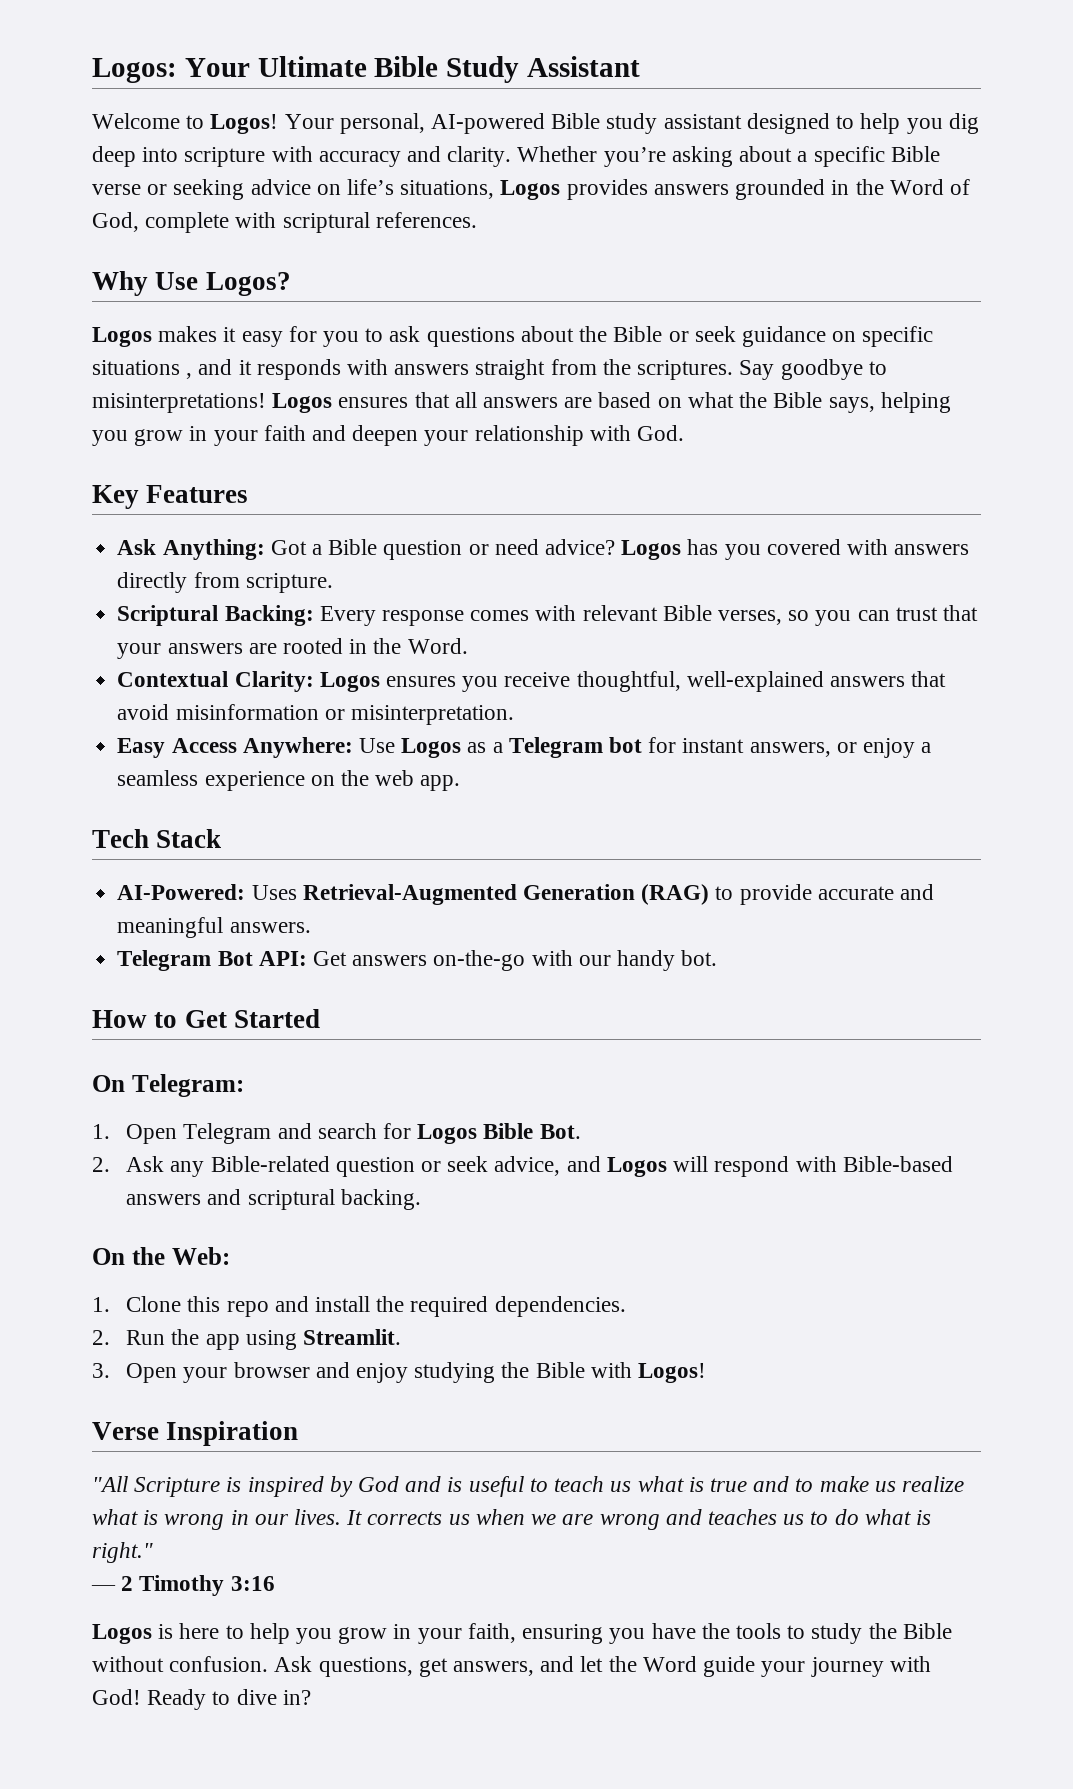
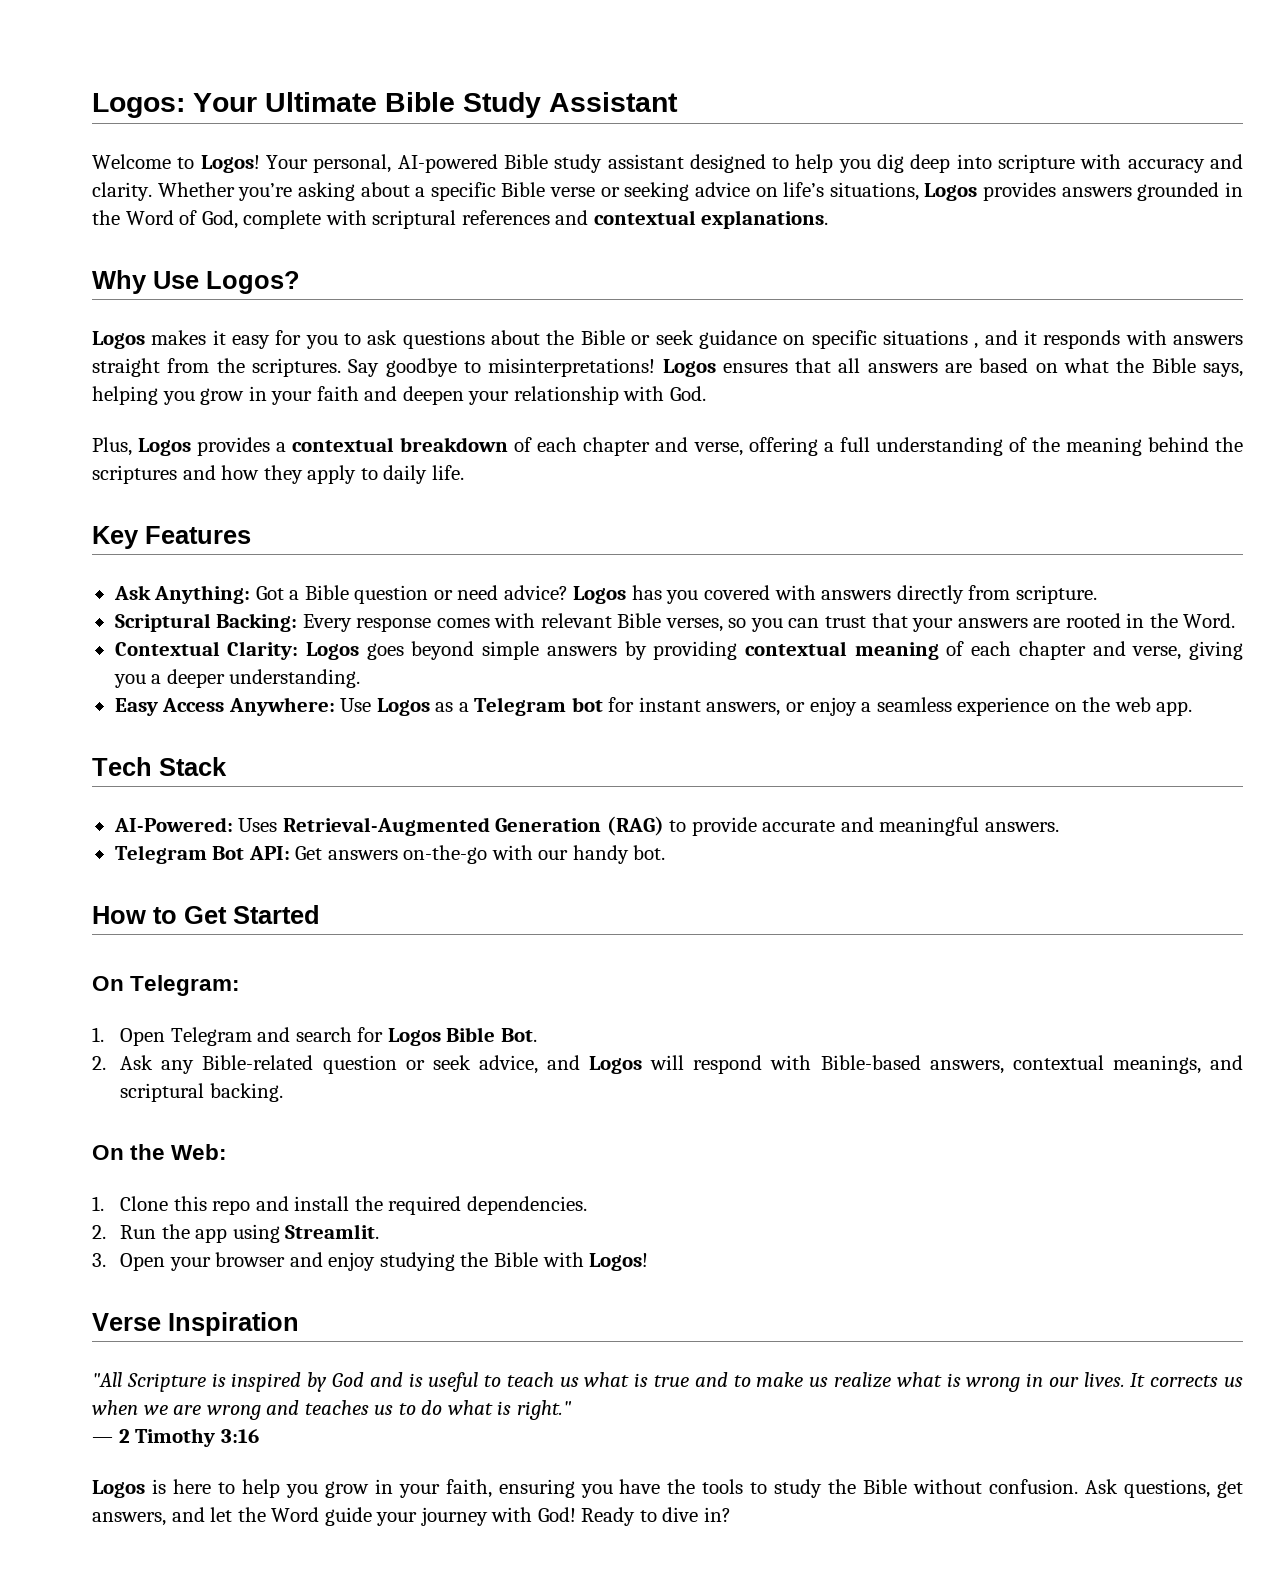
- Whether you’re asking about a specific Bible verse or seeking advice on life’s situations, Logos provides answers grounded in the Word of God, complete with scriptural references.
+ Whether you’re asking about a specific Bible verse or seeking advice on life’s situations, Logos provides answers grounded in the Word of God, complete with scriptural references and contextual explanations.
+ Plus, Logos provides a contextual breakdown of each chapter and verse, offering a full understanding of the meaning behind the scriptures and how they apply to daily life.
- Contextual Clarity: Logos ensures you receive thoughtful, well-explained answers that avoid misinformation or misinterpretation.
+ Contextual Clarity: Logos goes beyond simple answers by providing contextual meaning of each chapter and verse, giving you a deeper understanding.
- 2. Ask any Bible-related question or seek advice, and Logos will respond with Bible-based answers and scriptural backing.
+ 2. Ask any Bible-related question or seek advice, and Logos will respond with Bible-based answers, contextual meanings, and scriptural backing.

